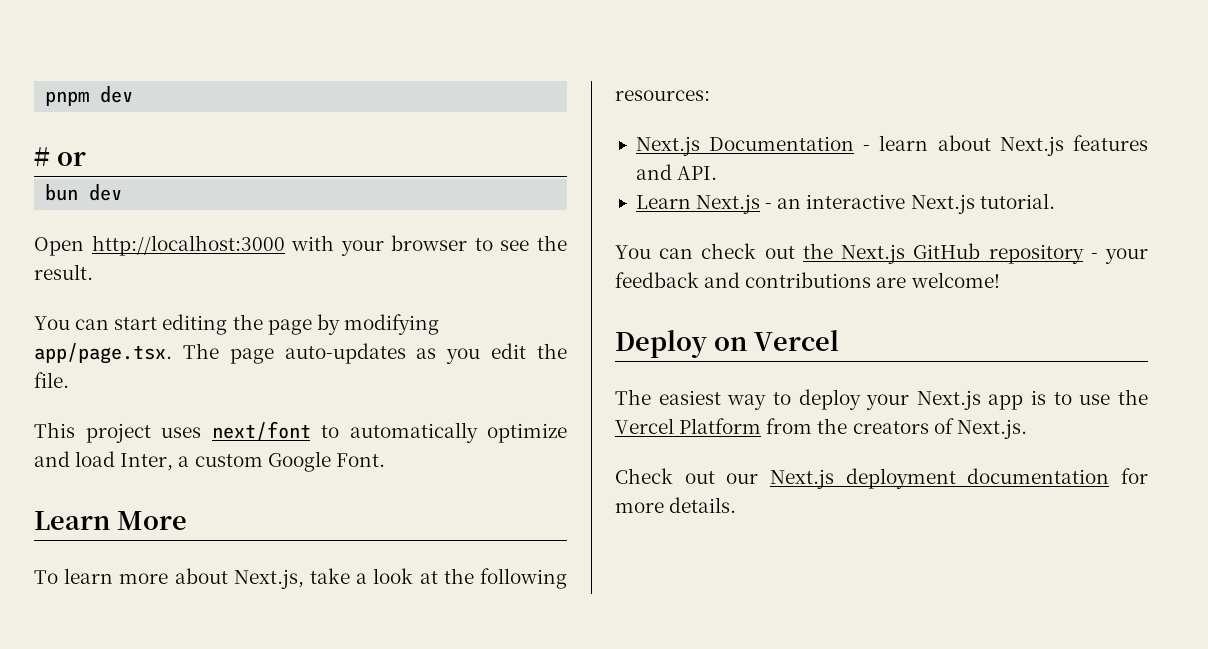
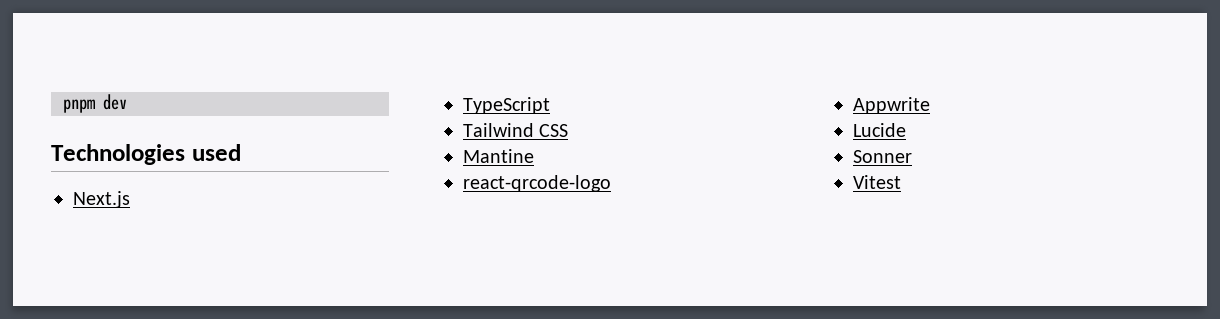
- # or
- bun dev
- Open http://localhost:3000 with your browser to see the result.
- You can start editing the page by modifying app/page.tsx. The page auto-updates as you edit the file.
- This project uses next/font to automatically optimize and load Inter, a custom Google Font.
- Learn More
- To learn more about Next.js, take a look at the following resources:
- Next.js Documentation - learn about Next.js features and API.
- Learn Next.js - an interactive Next.js tutorial.
- You can check out the Next.js GitHub repository - your feedback and contributions are welcome!
- Deploy on Vercel
- The easiest way to deploy your Next.js app is to use the Vercel Platform from the creators of Next.js.
- Check out our Next.js deployment documentation for more details.
+ Technologies used
+ Next.js
+ TypeScript
+ Tailwind CSS
+ Mantine
+ react-qrcode-logo
+ Appwrite
+ Lucide
+ Sonner
+ Vitest

